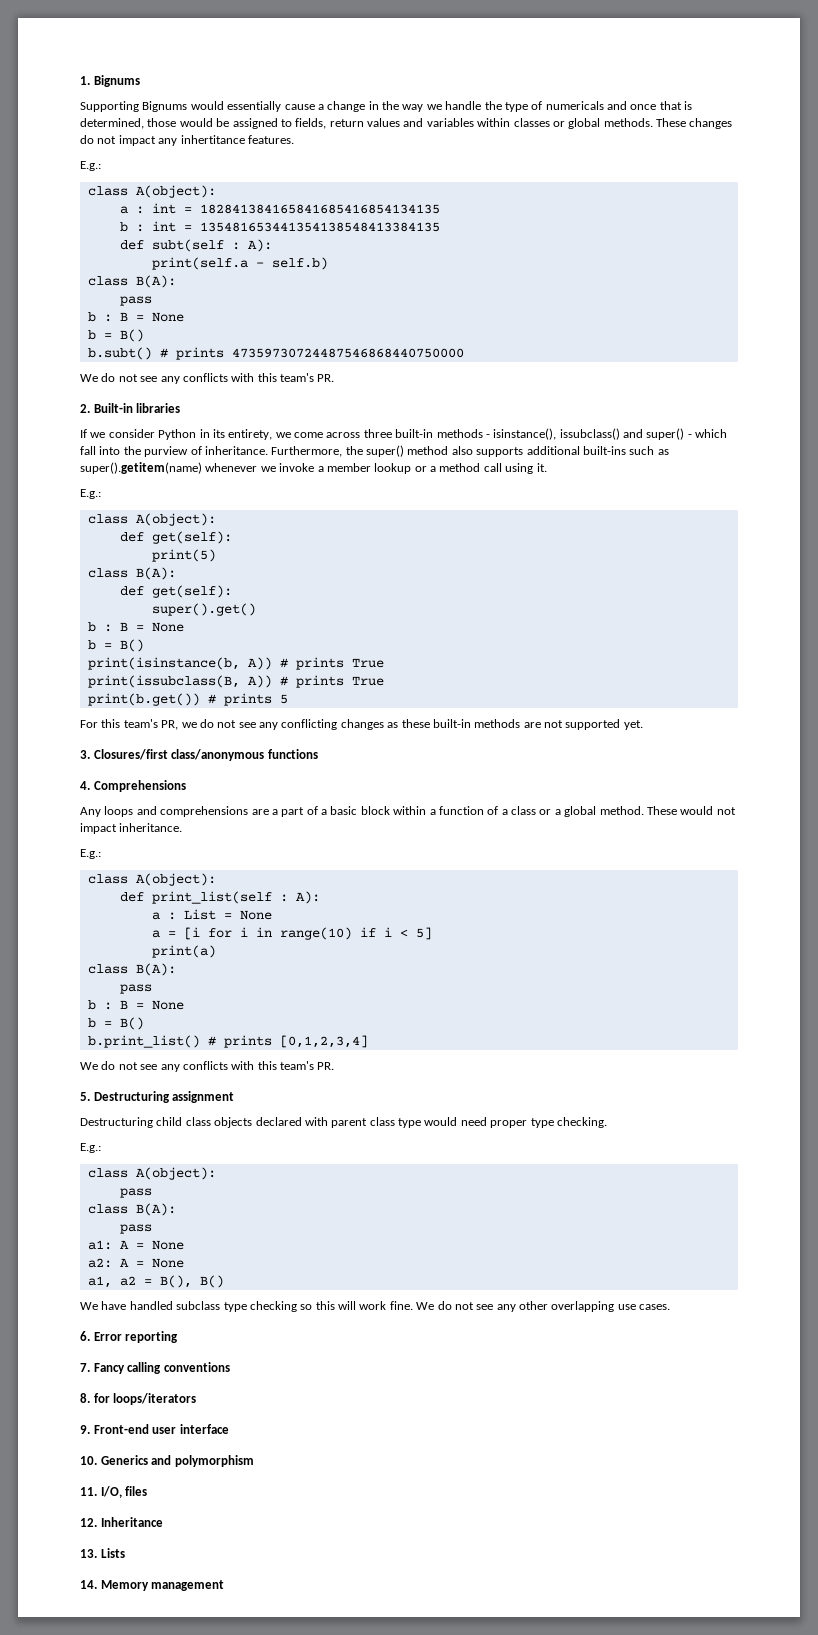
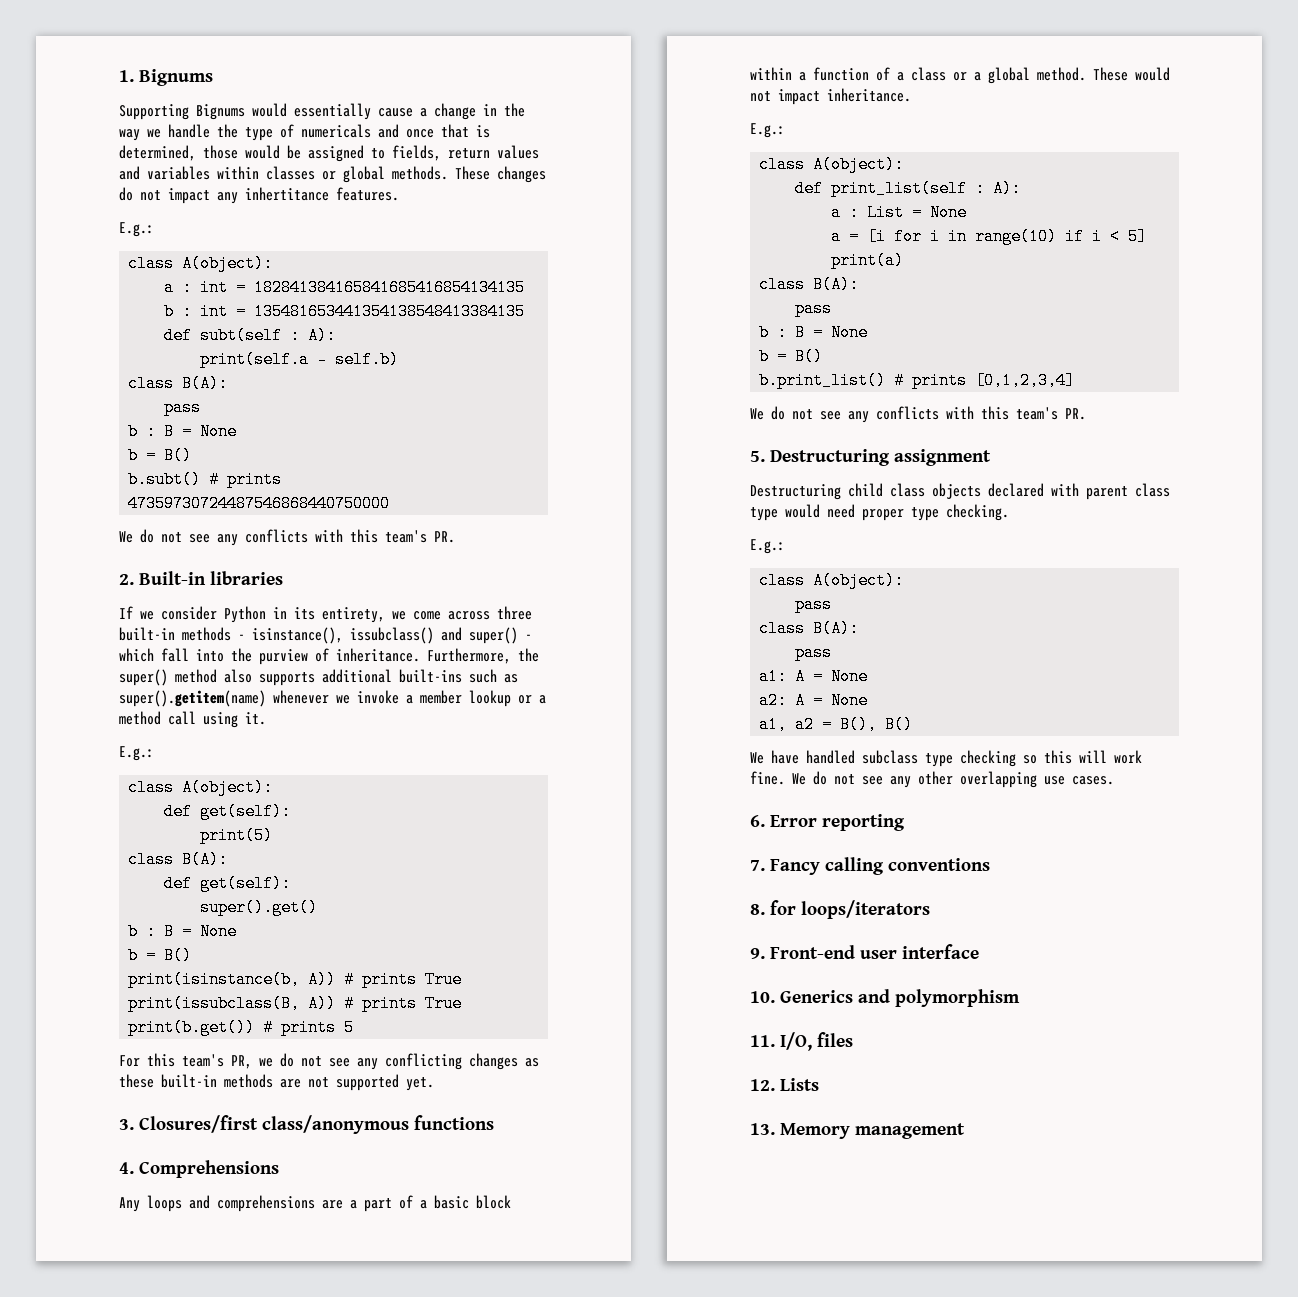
- 12. Inheritance
+ 12. Lists
- 13. Lists
- 14. Memory management
+ 13. Memory management

